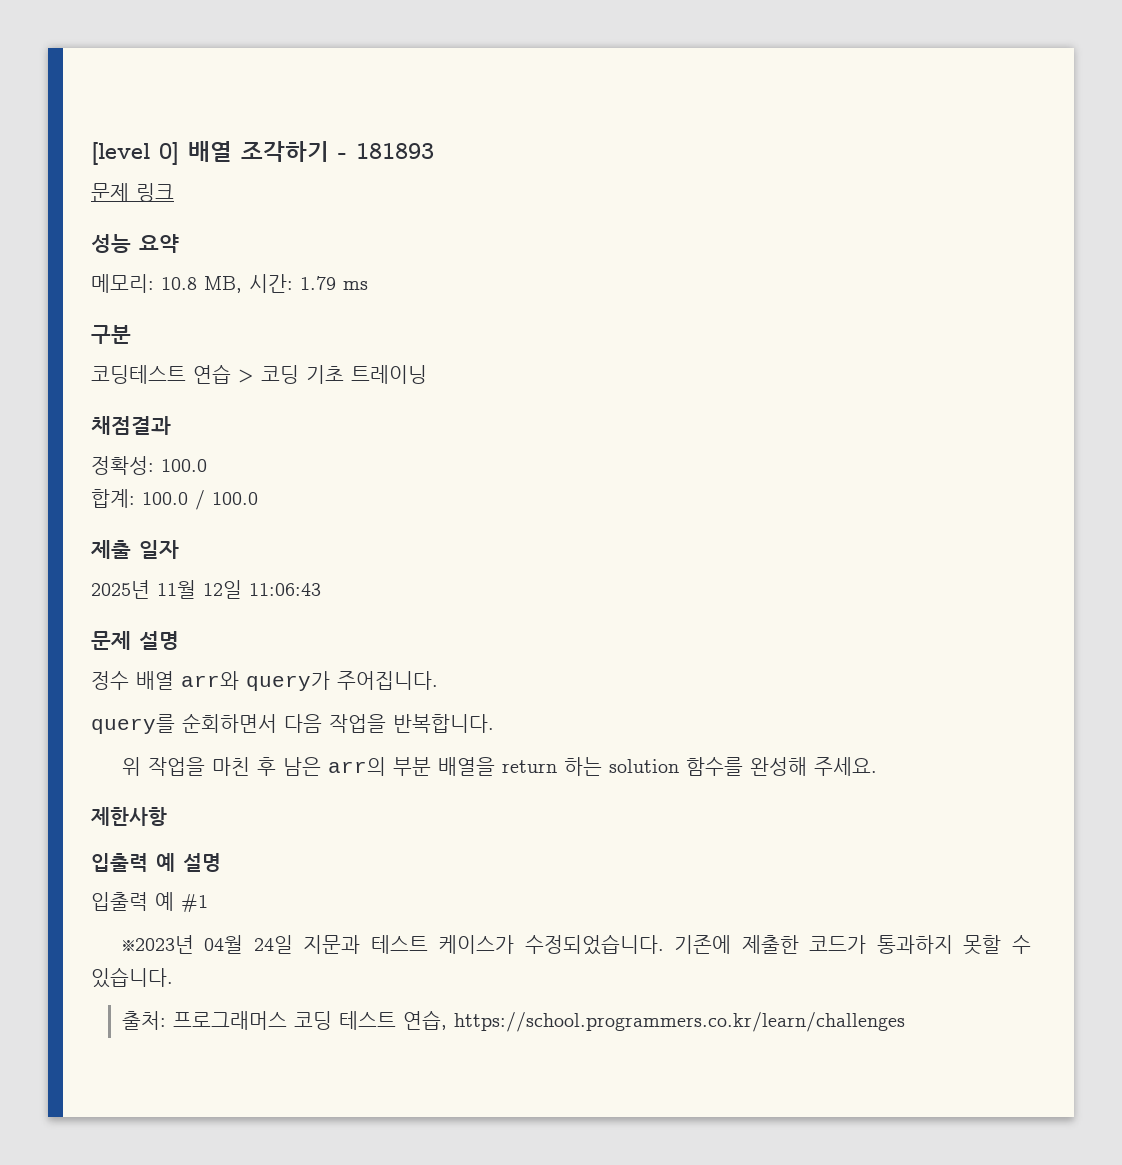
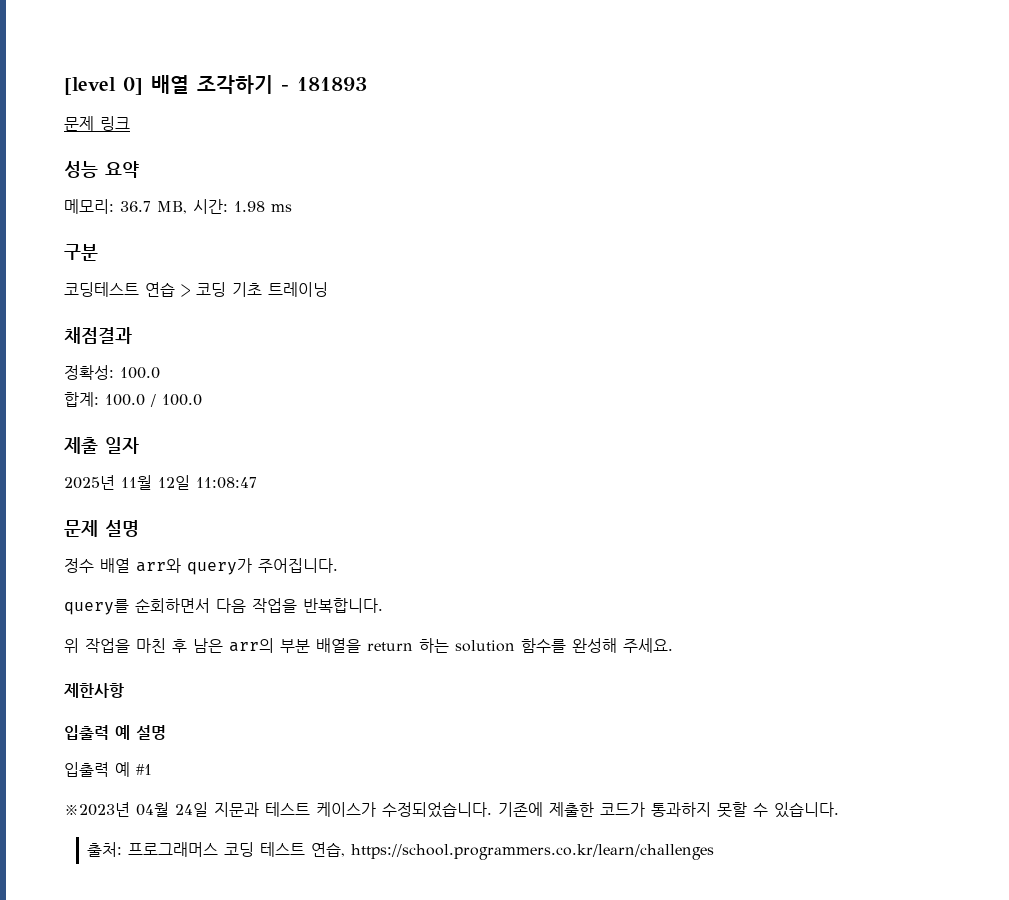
- 메모리: 10.8 MB, 시간: 1.79 ms
+ 메모리: 36.7 MB, 시간: 1.98 ms
- 2025년 11월 12일 11:06:43
+ 2025년 11월 12일 11:08:47

